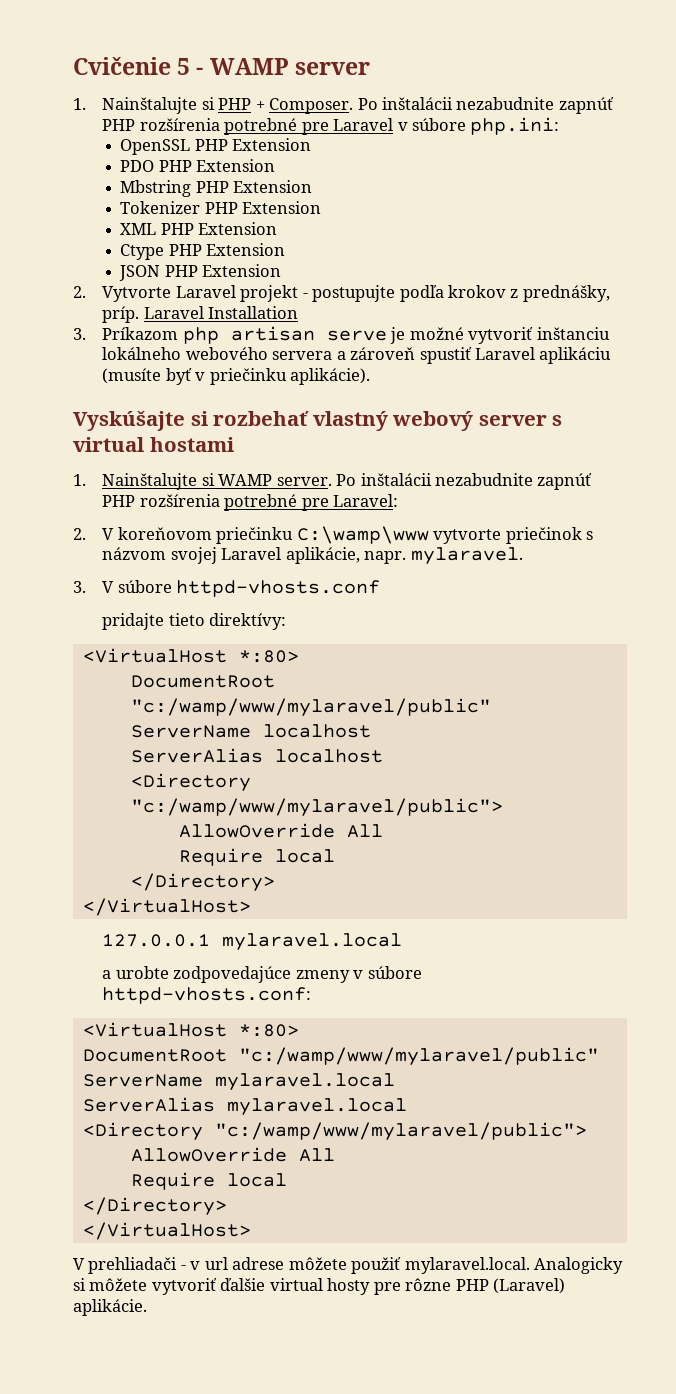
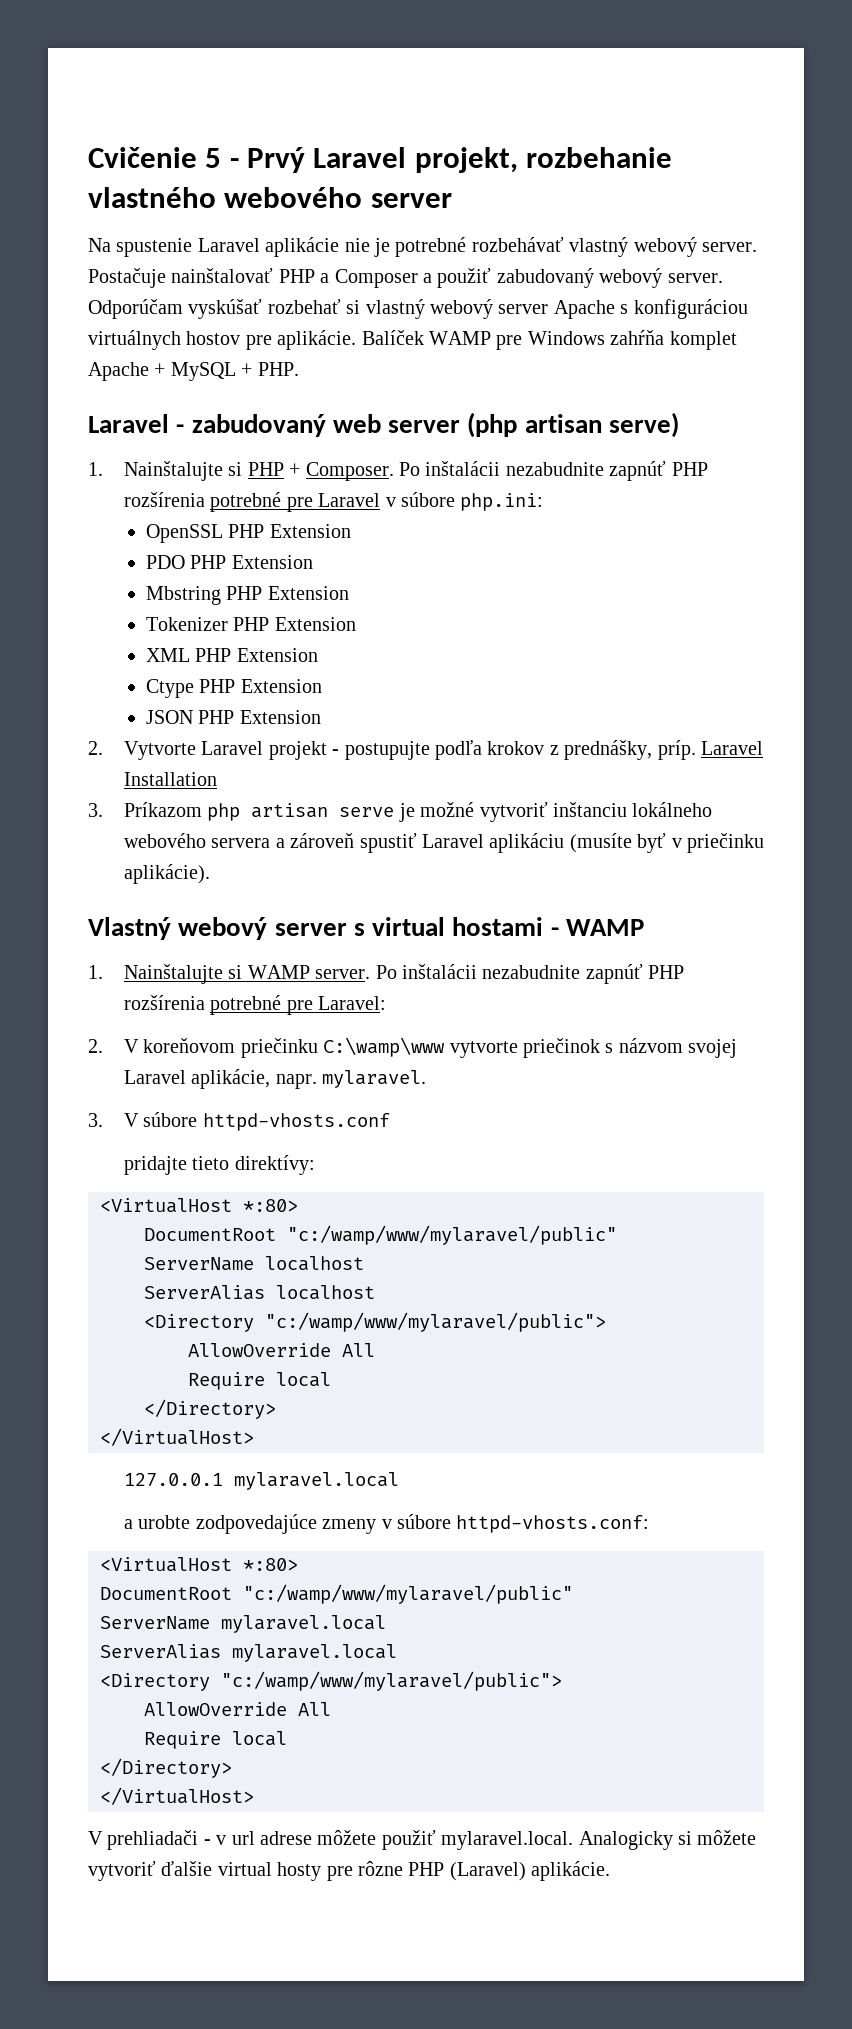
- Cvičenie 5 - WAMP server
+ Cvičenie 5 - Prvý Laravel projekt, rozbehanie vlastného webového server
+ Na spustenie Laravel aplikácie nie je potrebné rozbehávať vlastný webový server. Postačuje nainštalovať PHP a Composer a použiť zabudovaný webový server. Odporúčam vyskúšať rozbehať si vlastný webový server Apache s konfiguráciou virtuálnych hostov pre aplikácie. Balíček WAMP pre Windows zahŕňa komplet Apache + MySQL + PHP.
+ Laravel - zabudovaný web server (php artisan serve)
- Vyskúšajte si rozbehať vlastný webový server s virtual hostami
+ Vlastný webový server s virtual hostami - WAMP

